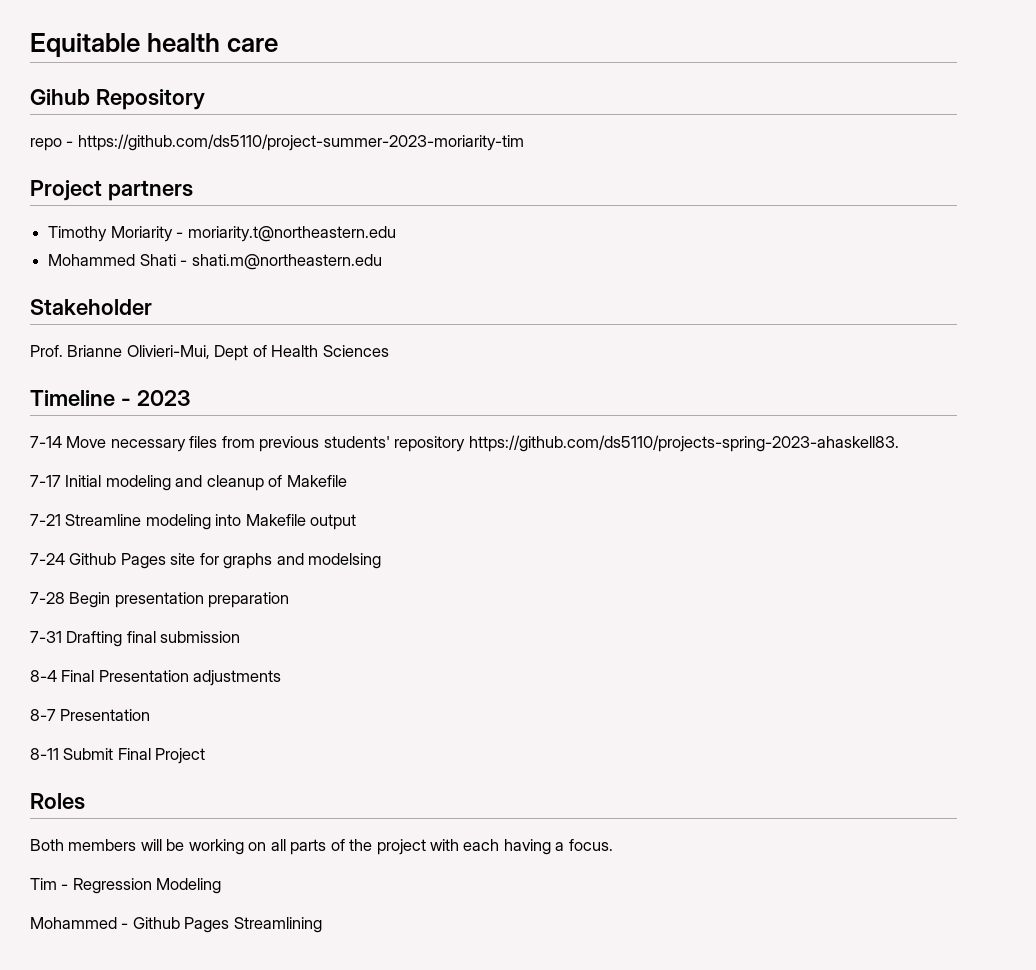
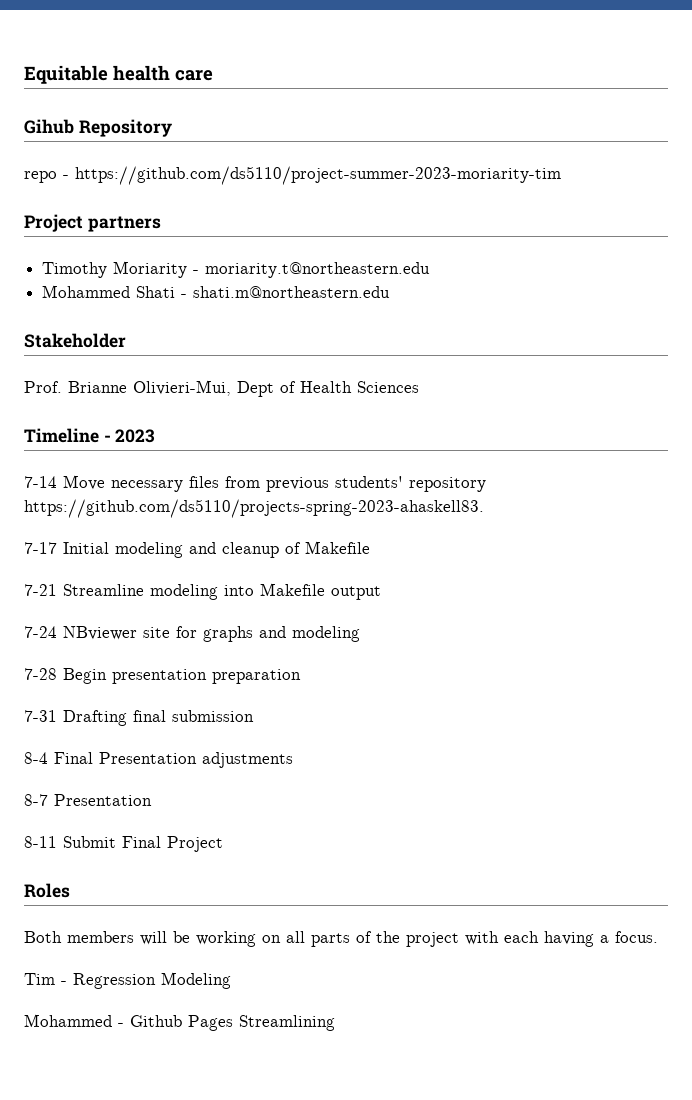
- 7-24 Github Pages site for graphs and modelsing
+ 7-24 NBviewer site for graphs and modeling

